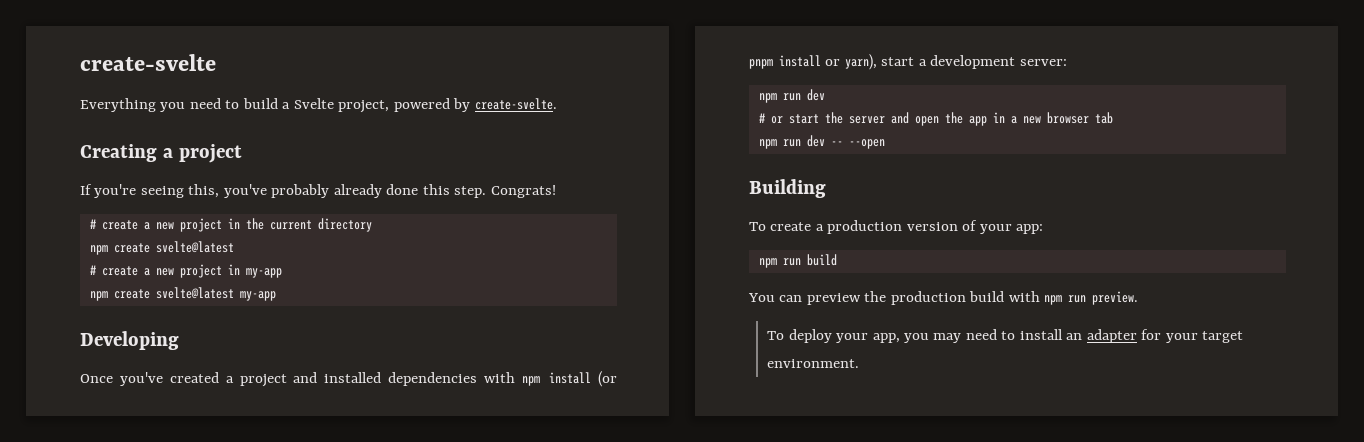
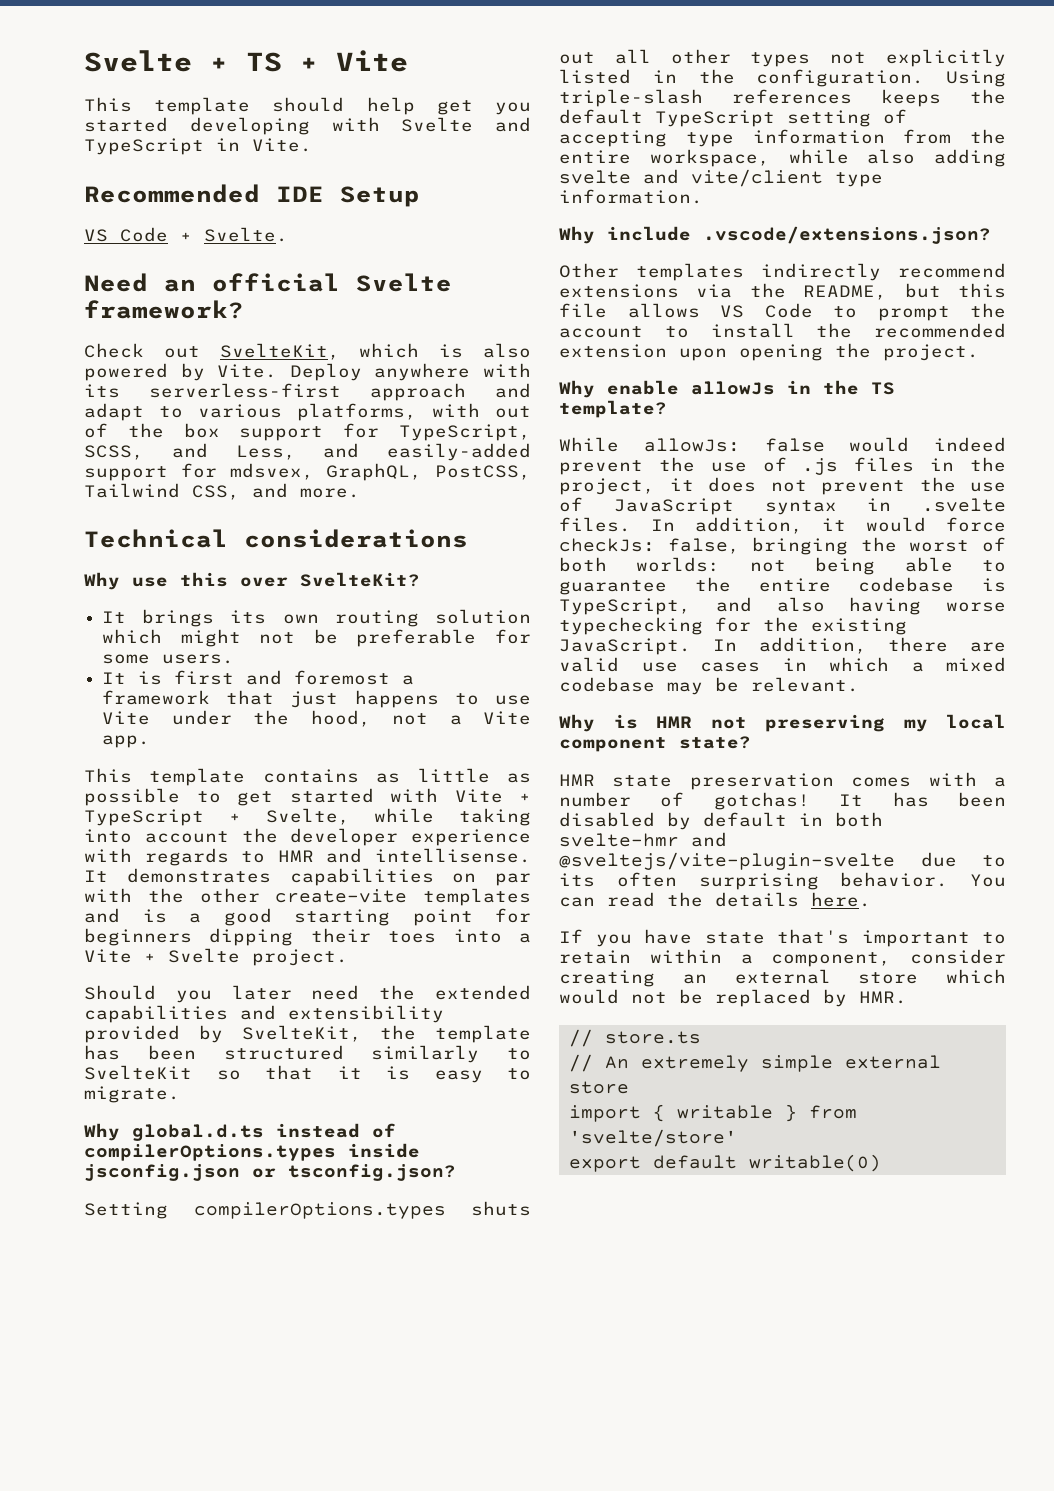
- create-svelte
- Everything you need to build a Svelte project, powered by create-svelte.
- Creating a project
- If you're seeing this, you've probably already done this step. Congrats!
- # create a new project in the current directory
- npm create svelte@latest
- # create a new project in my-app
- npm create svelte@latest my-app
- Developing
- Once you've created a project and installed dependencies with npm install (or pnpm install or yarn), start a development server:
- npm run dev
- # or start the server and open the app in a new browser tab
- npm run dev -- --open
- Building
- To create a production version of your app:
- npm run build
- You can preview the production build with npm run preview.
- To deploy your app, you may need to install an adapter for your target environment.
+ Svelte + TS + Vite
+ This template should help get you started developing with Svelte and TypeScript in Vite.
+ Recommended IDE Setup
+ VS Code + Svelte.
+ Need an official Svelte framework?
+ Check out SvelteKit, which is also powered by Vite. Deploy anywhere with its serverless-first approach and adapt to various platforms, with out of the box support for TypeScript, SCSS, and Less, and easily-added support for mdsvex, GraphQL, PostCSS, Tailwind CSS, and more.
+ Technical considerations
+ Why use this over SvelteKit?
+ It brings its own routing solution which might not be preferable for some users.
+ It is first and foremost a framework that just happens to use Vite under the hood, not a Vite app.
+ This template contains as little as possible to get started with Vite + TypeScript + Svelte, while taking into account the developer experience with regards to HMR and intellisense. It demonstrates capabilities on par with the other create-vite templates and is a good starting point for beginners dipping their toes into a Vite + Svelte project.
+ Should you later need the extended capabilities and extensibility provided by SvelteKit, the template has been structured similarly to SvelteKit so that it is easy to migrate.
+ Why global.d.ts instead of compilerOptions.types inside jsconfig.json or tsconfig.json?
+ Setting compilerOptions.types shuts out all other types not explicitly listed in the configuration. Using triple-slash references keeps the default TypeScript setting of accepting type information from the entire workspace, while also adding svelte and vite/client type information.
+ Why include .vscode/extensions.json?
+ Other templates indirectly recommend extensions via the README, but this file allows VS Code to prompt the account to install the recommended extension upon opening the project.
+ Why enable allowJs in the TS template?
+ While allowJs: false would indeed prevent the use of .js files in the project, it does not prevent the use of JavaScript syntax in .svelte files. In addition, it would force checkJs: false, bringing the worst of both worlds: not being able to guarantee the entire codebase is TypeScript, and also having worse typechecking for the existing JavaScript. In addition, there are valid use cases in which a mixed codebase may be relevant.
+ Why is HMR not preserving my local component state?
+ HMR state preservation comes with a number of gotchas! It has been disabled by default in both svelte-hmr and @sveltejs/vite-plugin-svelte due to its often surprising behavior. You can read the details here.
+ If you have state that's important to retain within a component, consider creating an external store which would not be replaced by HMR.
+ // store.ts
+ // An extremely simple external store
+ import { writable } from 'svelte/store'
+ export default writable(0)

